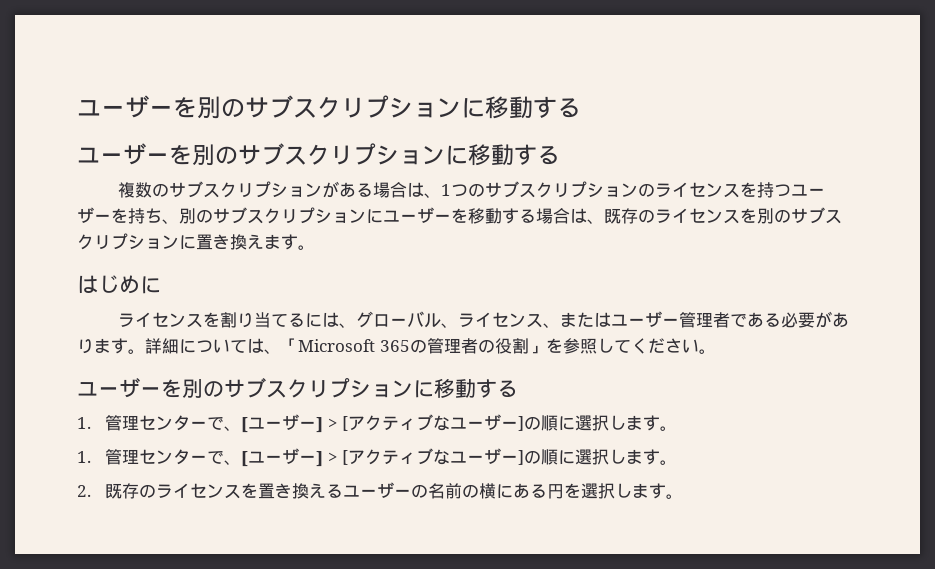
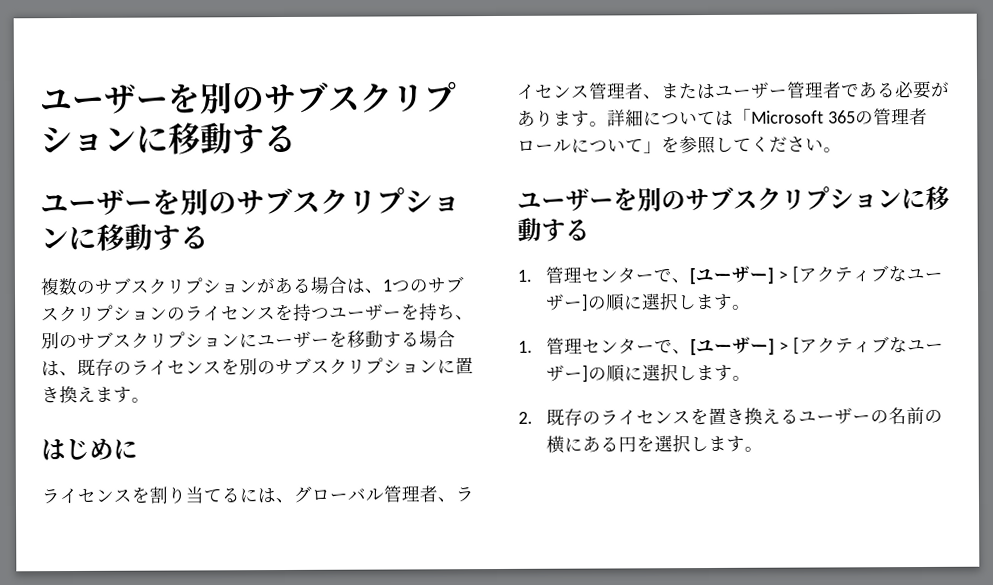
- ライセンスを割り当てるには、グローバル、ライセンス、またはユーザー管理者である必要があります。
+ ライセンスを割り当てるには、グローバル管理者、ライセンス管理者、またはユーザー管理者である必要があります。
- 詳細については、「Microsoft 365の管理者の役割」を参照してください。
+ 詳細については「Microsoft 365の管理者ロールについて」を参照してください。

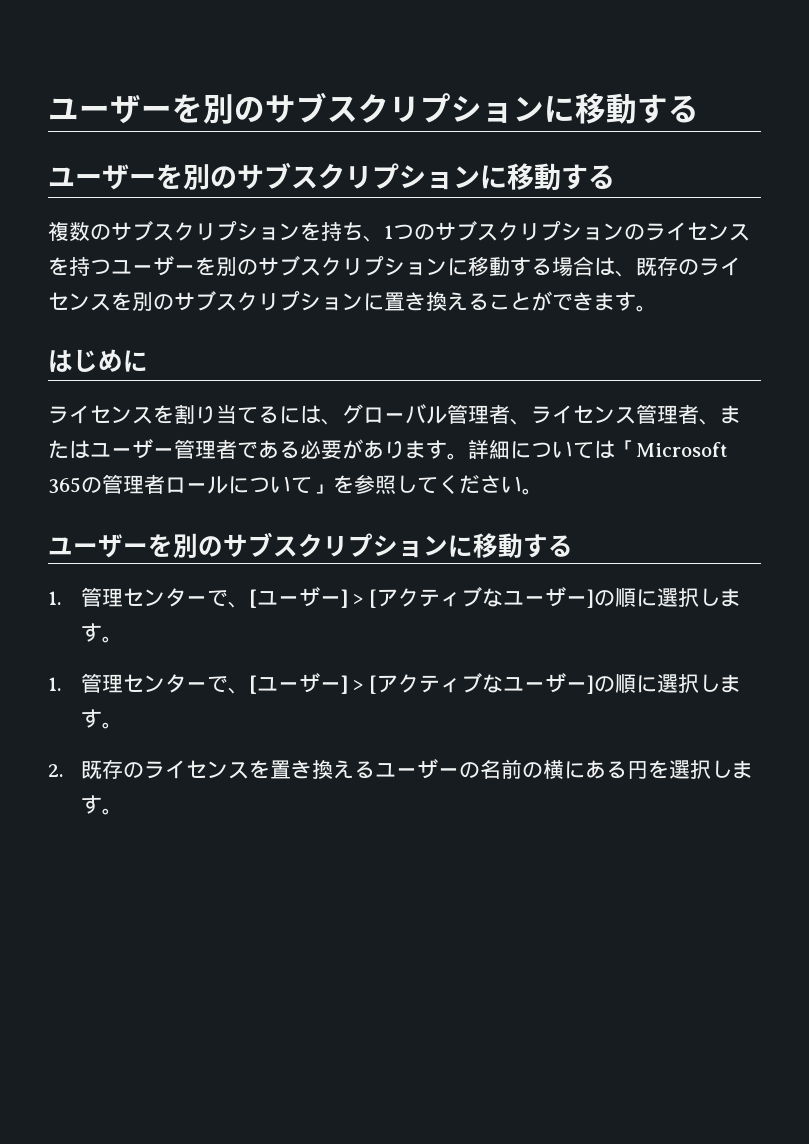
- 複数のサブスクリプションがある場合は、1つのサブスクリプションのライセンスを持つユーザーを持ち、別のサブスクリプションにユーザーを移動する場合は、既存のライセンスを別のサブスクリプションに置き換えます。
+ 複数のサブスクリプションを持ち、1つのサブスクリプションのライセンスを持つユーザーを別のサブスクリプションに移動する場合は、既存のライセンスを別のサブスクリプションに置き換えることができます。

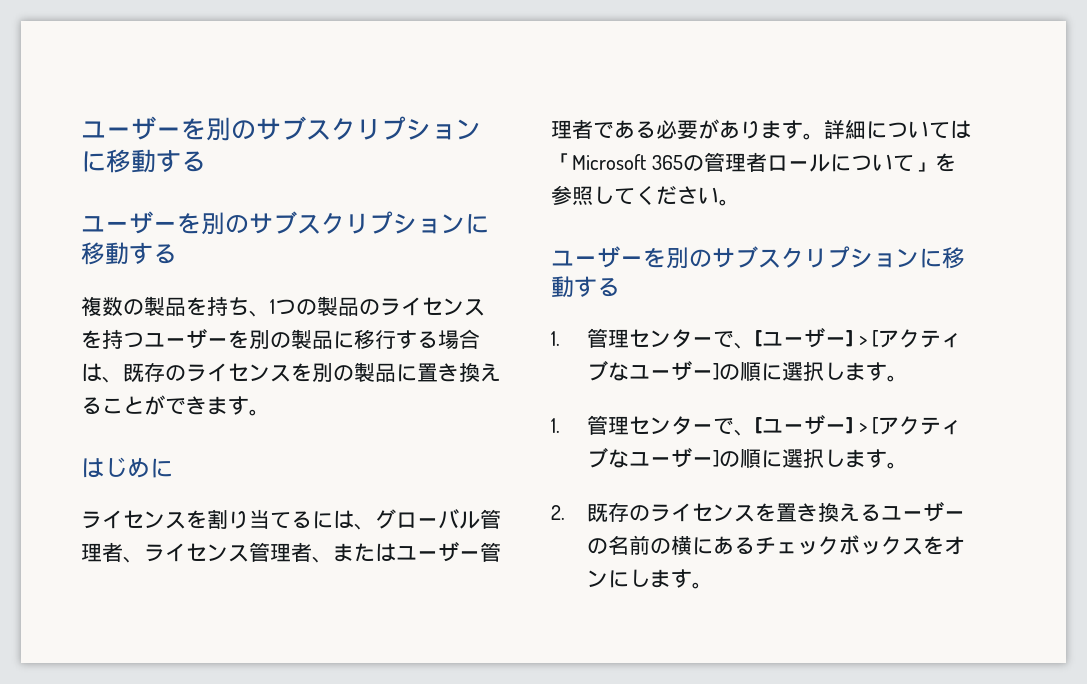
- 複数のサブスクリプションを持ち、1つのサブスクリプションのライセンスを持つユーザーを別のサブスクリプションに移動する場合は、既存のライセンスを別のサブスクリプションに置き換えることができます。
+ 複数の製品を持ち、1つの製品のライセンスを持つユーザーを別の製品に移行する場合は、既存のライセンスを別の製品に置き換えることができます。
- 2.既存のライセンスを置き換えるユーザーの名前の横にある円を選択します。
+ 2.既存のライセンスを置き換えるユーザーの名前の横にあるチェックボックスをオンにします。

